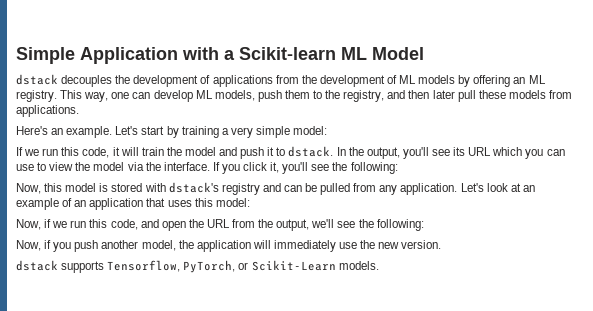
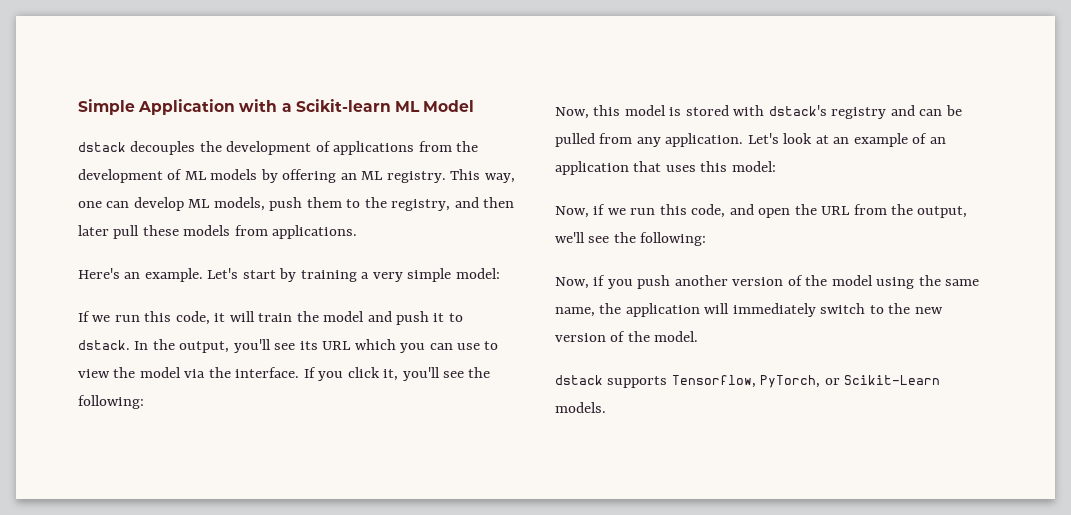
- Now, if you push another model, the application will immediately use the new version.
+ Now, if you push another version of the model using the same name, the application will immediately switch to the new version of the model.

